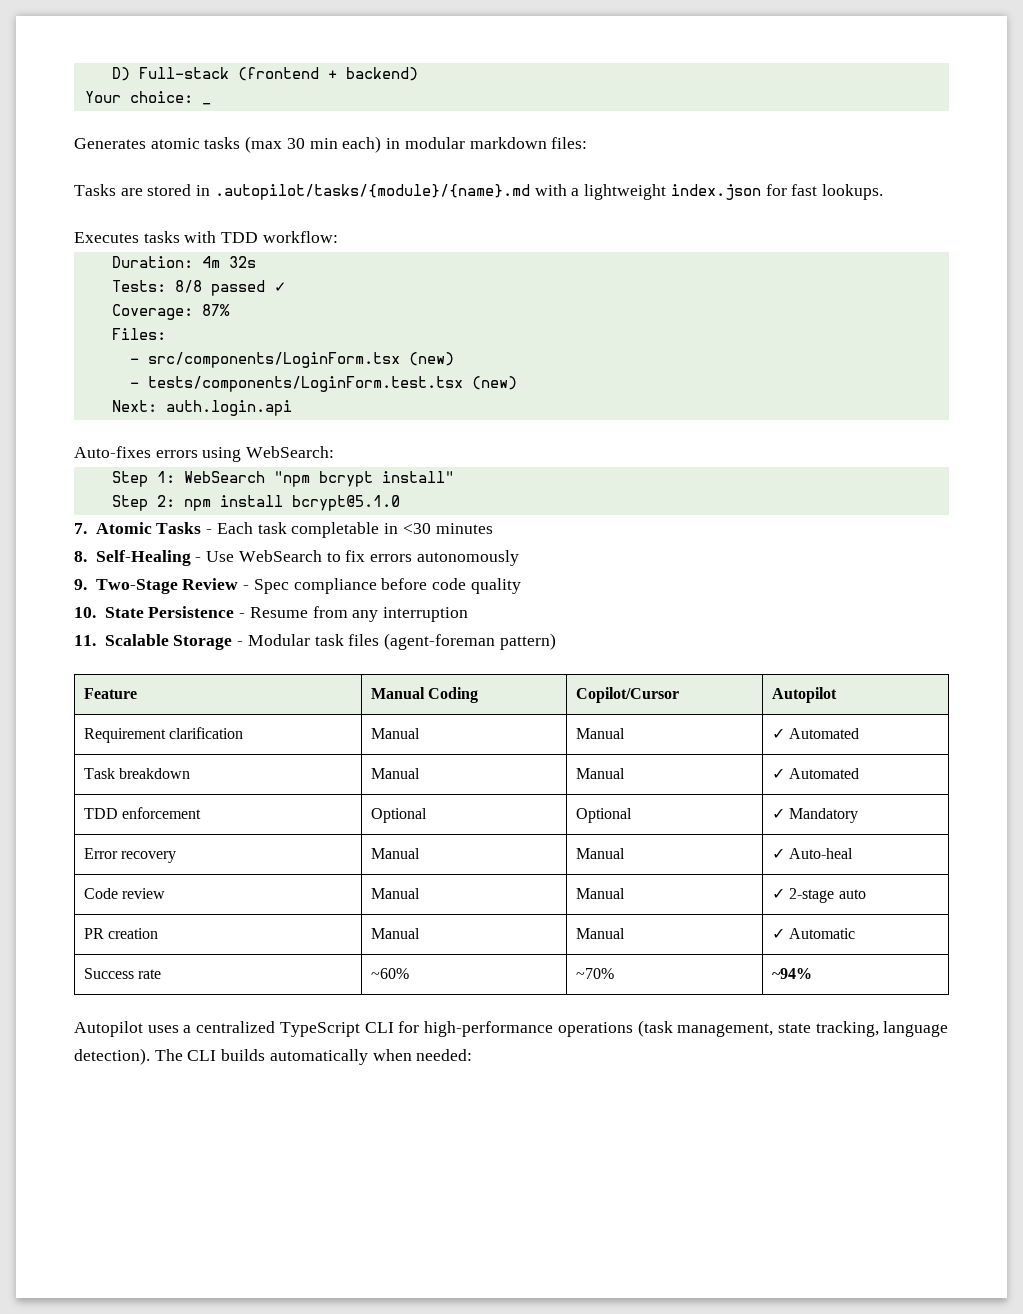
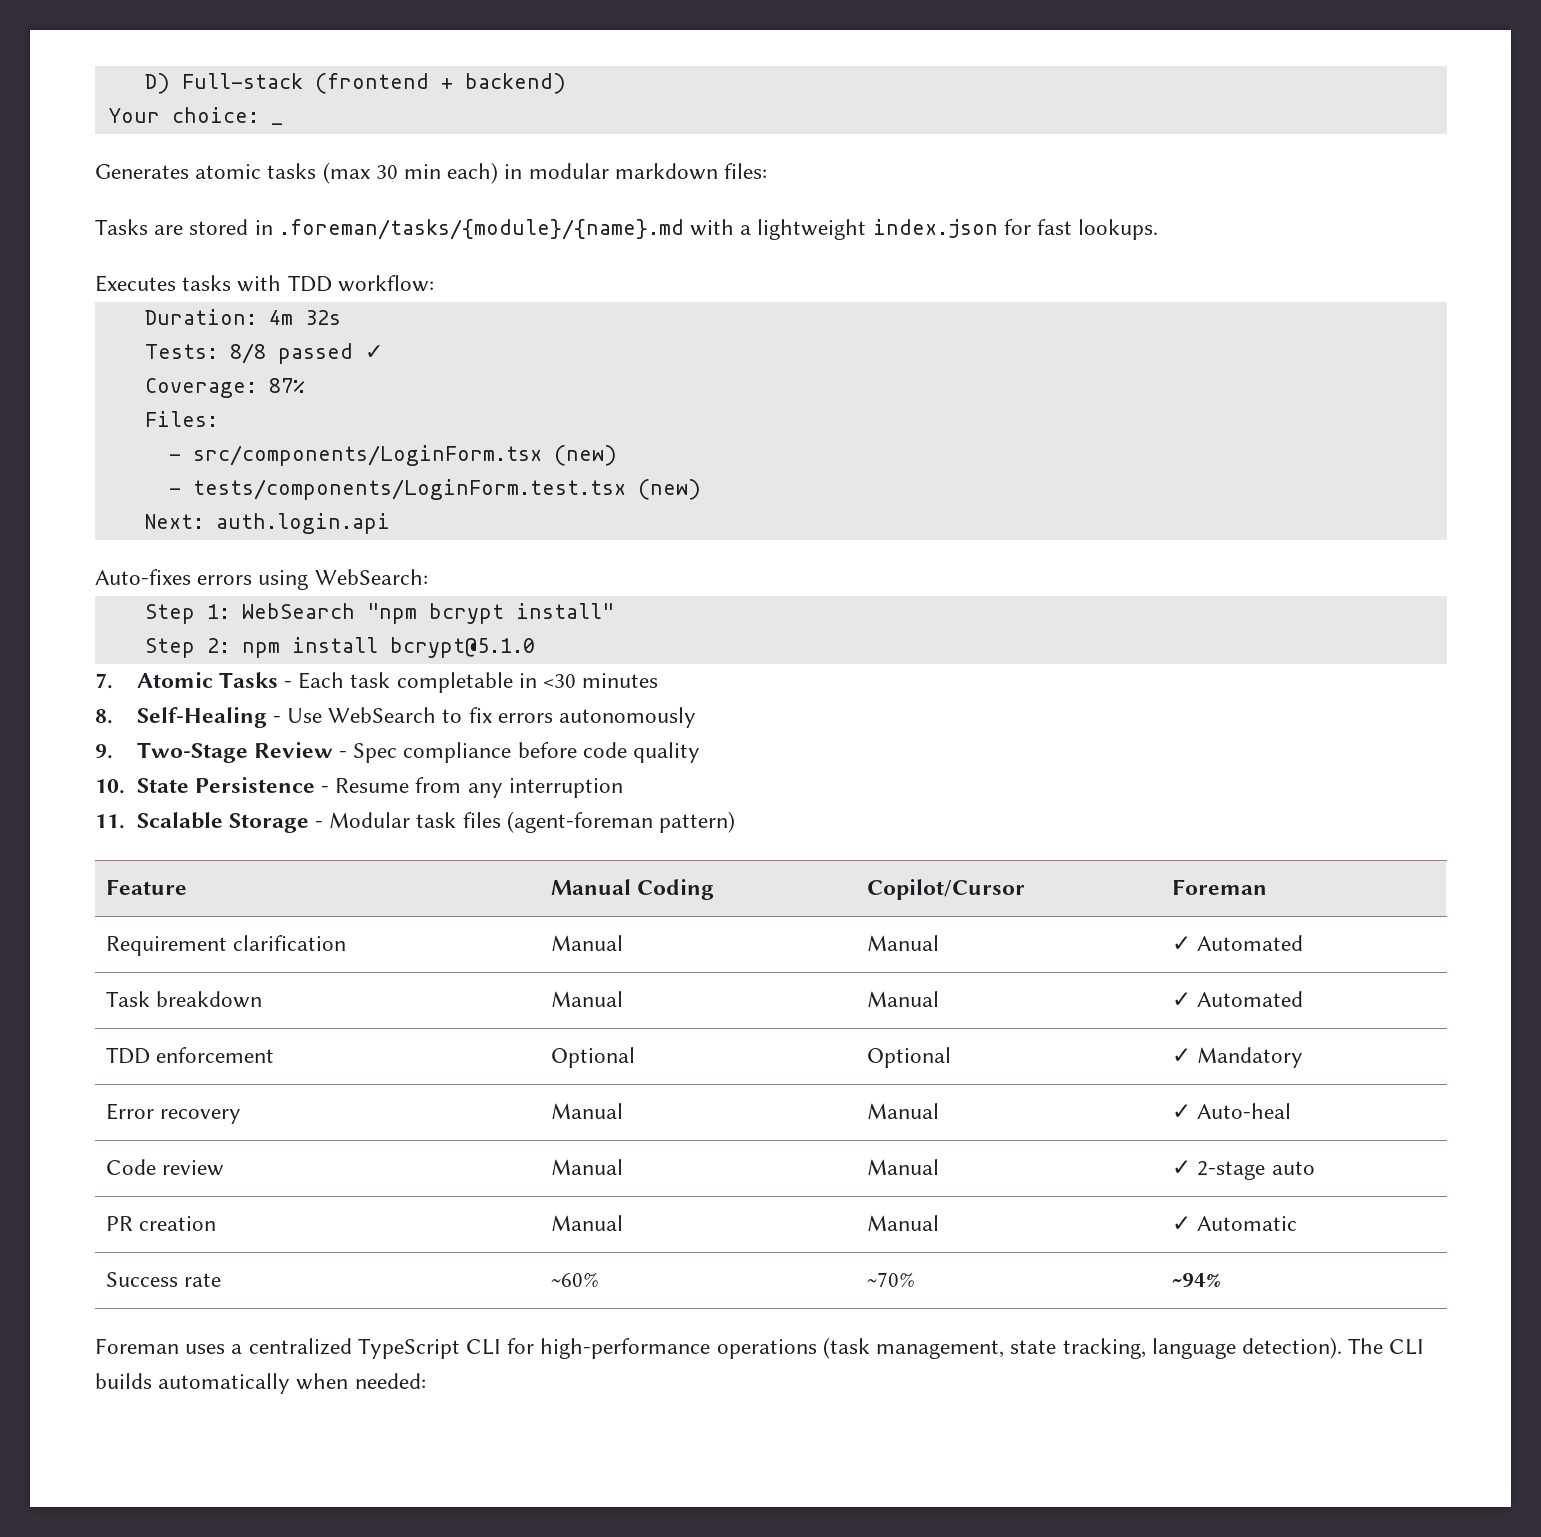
- Tasks are stored in .autopilot/tasks/{module}/{name}.md with a lightweight index.json for fast lookups.
+ Tasks are stored in .foreman/tasks/{module}/{name}.md with a lightweight index.json for fast lookups.
- Feature | Manual Coding | Copilot/Cursor | Autopilot
+ Feature | Manual Coding | Copilot/Cursor | Foreman
- Autopilot uses a centralized TypeScript CLI for high-performance operations (task management, state tracking, language detection).
+ Foreman uses a centralized TypeScript CLI for high-performance operations (task management, state tracking, language detection).

